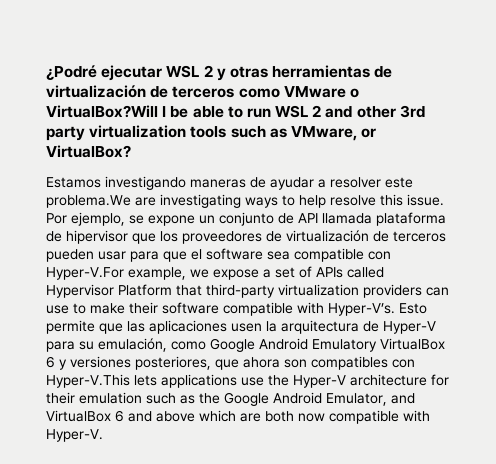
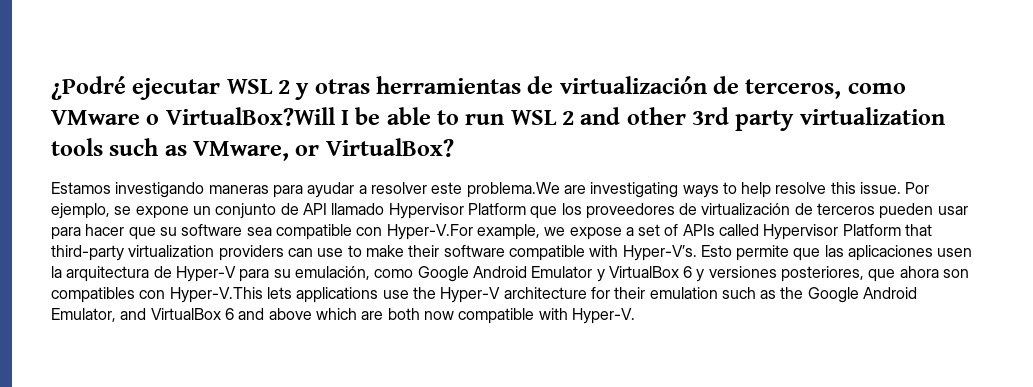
- ¿Podré ejecutar WSL 2 y otras herramientas de virtualización de terceros como VMware o VirtualBox?Will I be able to run WSL 2 and other 3rd party virtualization tools such as VMware, or VirtualBox?
+ ¿Podré ejecutar WSL 2 y otras herramientas de virtualización de terceros, como VMware o VirtualBox?Will I be able to run WSL 2 and other 3rd party virtualization tools such as VMware, or VirtualBox?
- Estamos investigando maneras de ayudar a resolver este problema.We are investigating ways to help resolve this issue.
+ Estamos investigando maneras para ayudar a resolver este problema.We are investigating ways to help resolve this issue.
- Por ejemplo, se expone un conjunto de API llamada plataforma de hipervisor que los proveedores de virtualización de terceros pueden usar para que el software sea compatible con Hyper-V.For example, we expose a set of APIs called Hypervisor Platform that third-party virtualization providers can use to make their software compatible with Hyper-V’s.
+ Por ejemplo, se expone un conjunto de API llamado Hypervisor Platform que los proveedores de virtualización de terceros pueden usar para hacer que su software sea compatible con Hyper-V.For example, we expose a set of APIs called Hypervisor Platform that third-party virtualization providers can use to make their software compatible with Hyper-V’s.
- Esto permite que las aplicaciones usen la arquitectura de Hyper-V para su emulación, como Google Android Emulatory VirtualBox 6 y versiones posteriores, que ahora son compatibles con Hyper-V.This lets applications use the Hyper-V architecture for their emulation such as the Google Android Emulator, and VirtualBox 6 and above which are both now compatible with Hyper-V.
+ Esto permite que las aplicaciones usen la arquitectura de Hyper-V para su emulación, como Google Android Emulator y VirtualBox 6 y versiones posteriores, que ahora son compatibles con Hyper-V.This lets applications use the Hyper-V architecture for their emulation such as the Google Android Emulator, and VirtualBox 6 and above which are both now compatible with Hyper-V.

